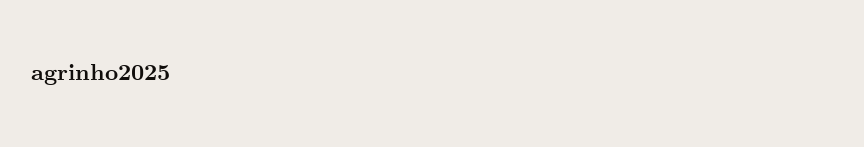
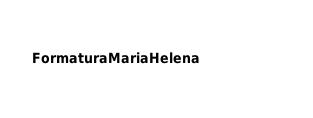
- agrinho2025
+ FormaturaMariaHelena

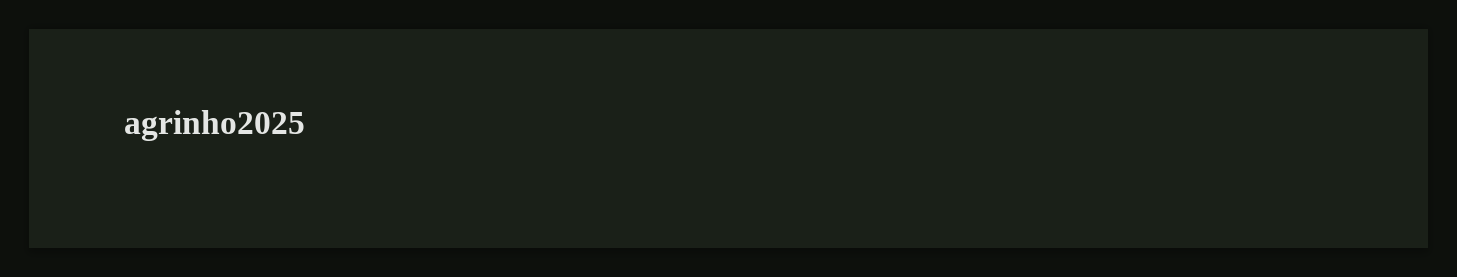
- FormaturaMariaHelena
+ agrinho2025

